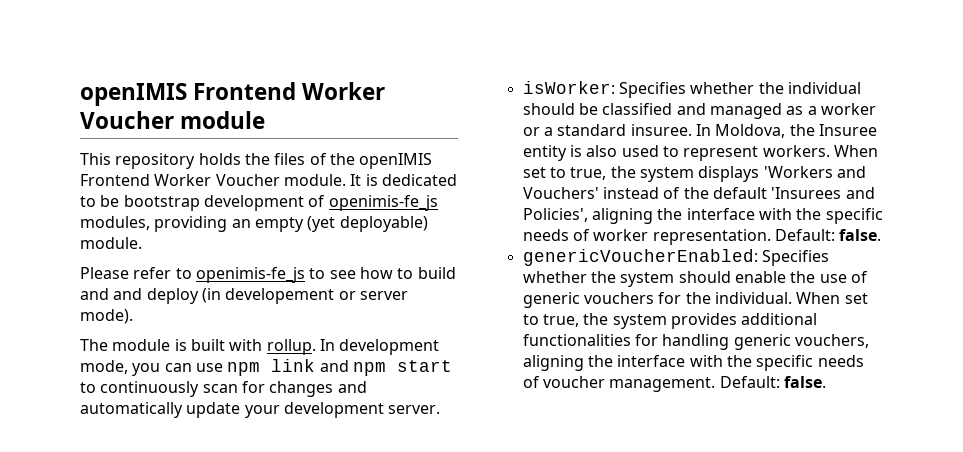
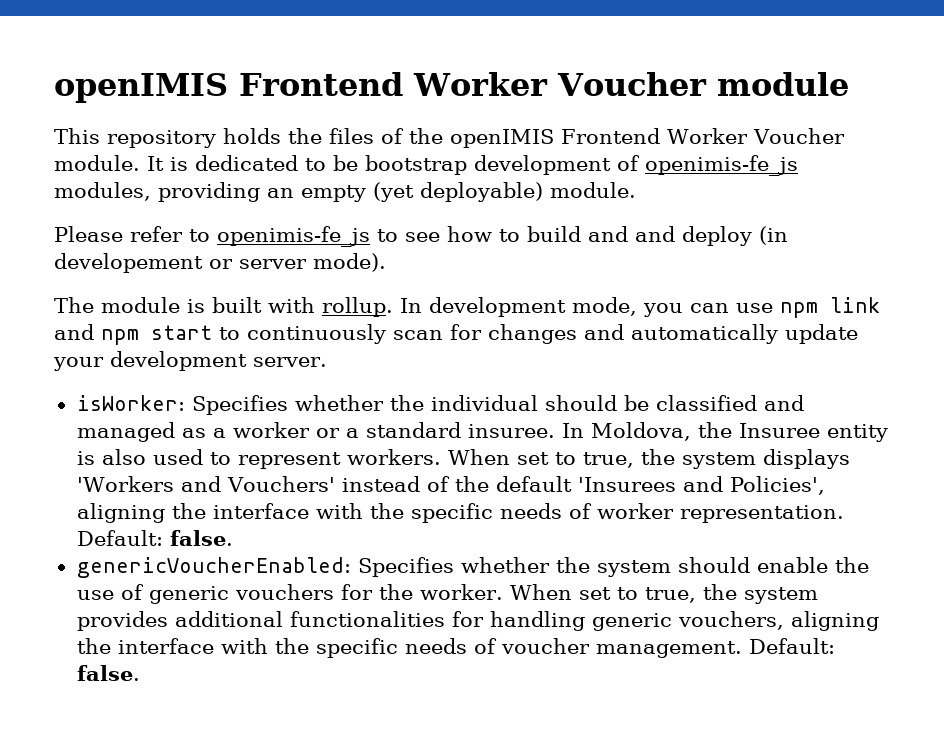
- genericVoucherEnabled: Specifies whether the system should enable the use of generic vouchers for the individual.
+ genericVoucherEnabled: Specifies whether the system should enable the use of generic vouchers for the worker.

